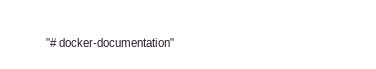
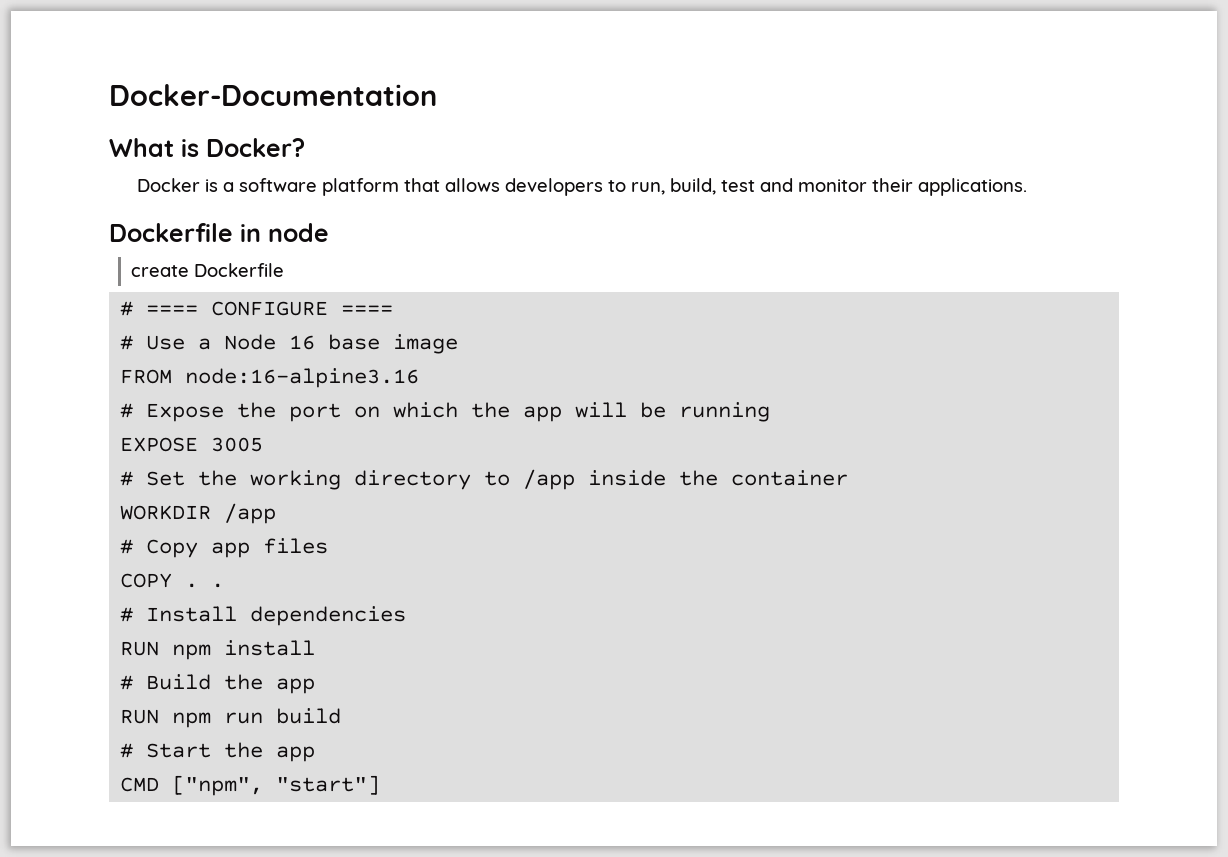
- "# docker-documentation"
+ Docker-Documentation
+ What is Docker?
+ Docker is a software platform that allows developers to run, build, test and monitor their applications.
+ Dockerfile in node
+ create Dockerfile
+ # ==== CONFIGURE ====
+ # Use a Node 16 base image
+ FROM node:16-alpine3.16
+ # Expose the port on which the app will be running
+ EXPOSE 3005
+ # Set the working directory to /app inside the container
+ WORKDIR /app
+ # Copy app files
+ COPY . .
+ # Install dependencies
+ RUN npm install
+ # Build the app
+ RUN npm run build
+ # Start the app
+ CMD ["npm", "start"]

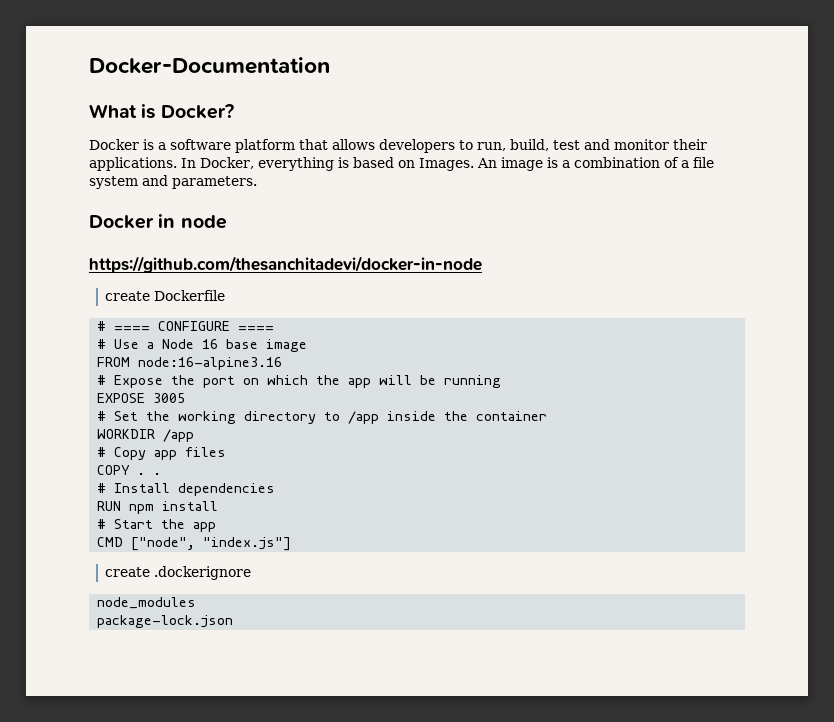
- Docker is a software platform that allows developers to run, build, test and monitor their applications.
- Dockerfile in node
+ Docker is a software platform that allows developers to run, build, test and monitor their applications. In Docker, everything is based on Images. An image is a combination of a file system and parameters.
+ Docker in node
+ https://github.com/thesanchitadevi/docker-in-node
- # Build the app
- RUN npm run build
- CMD ["npm", "start"]
+ CMD ["node", "index.js"]
+ create .dockerignore
+ node_modules
+ package-lock.json

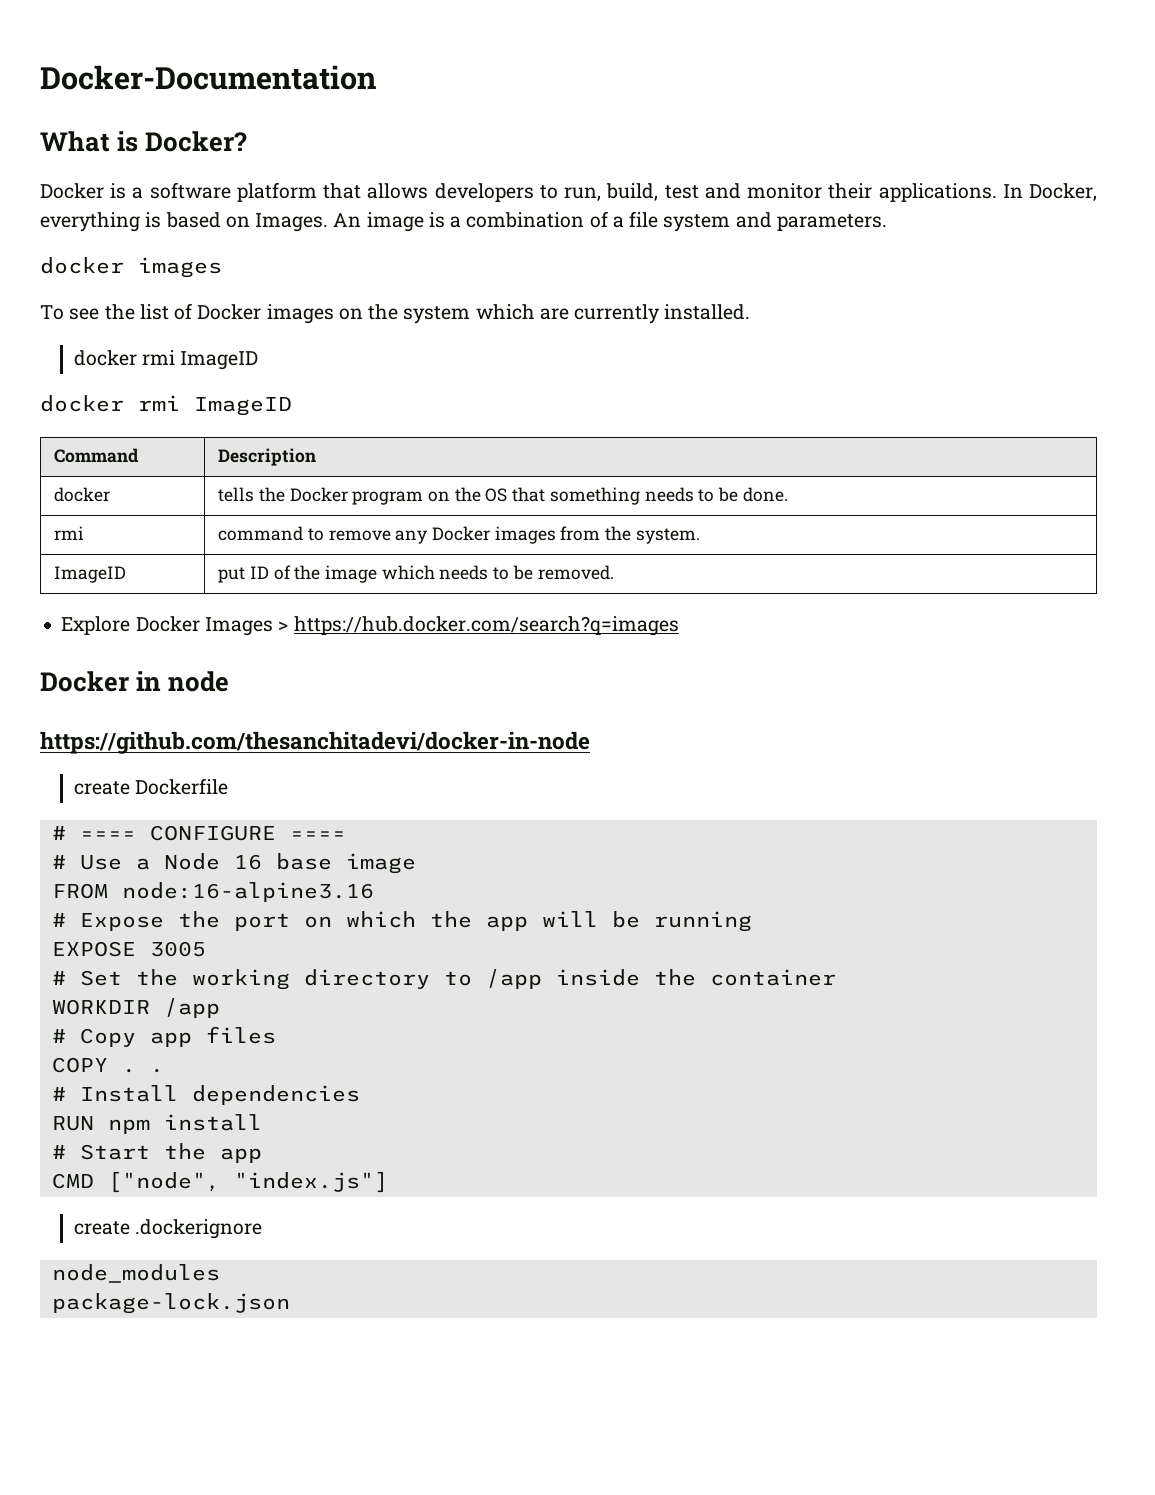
+ docker images
+ To see the list of Docker images on the system which are currently installed.
+ docker rmi ImageID
+ docker rmi ImageID
+ Command | Description
+ docker | tells the Docker program on the OS that something needs to be done.
+ rmi | command to remove any Docker images from the system.
+ ImageID | put ID of the image which needs to be removed.
+ Explore Docker Images > https://hub.docker.com/search?q=images

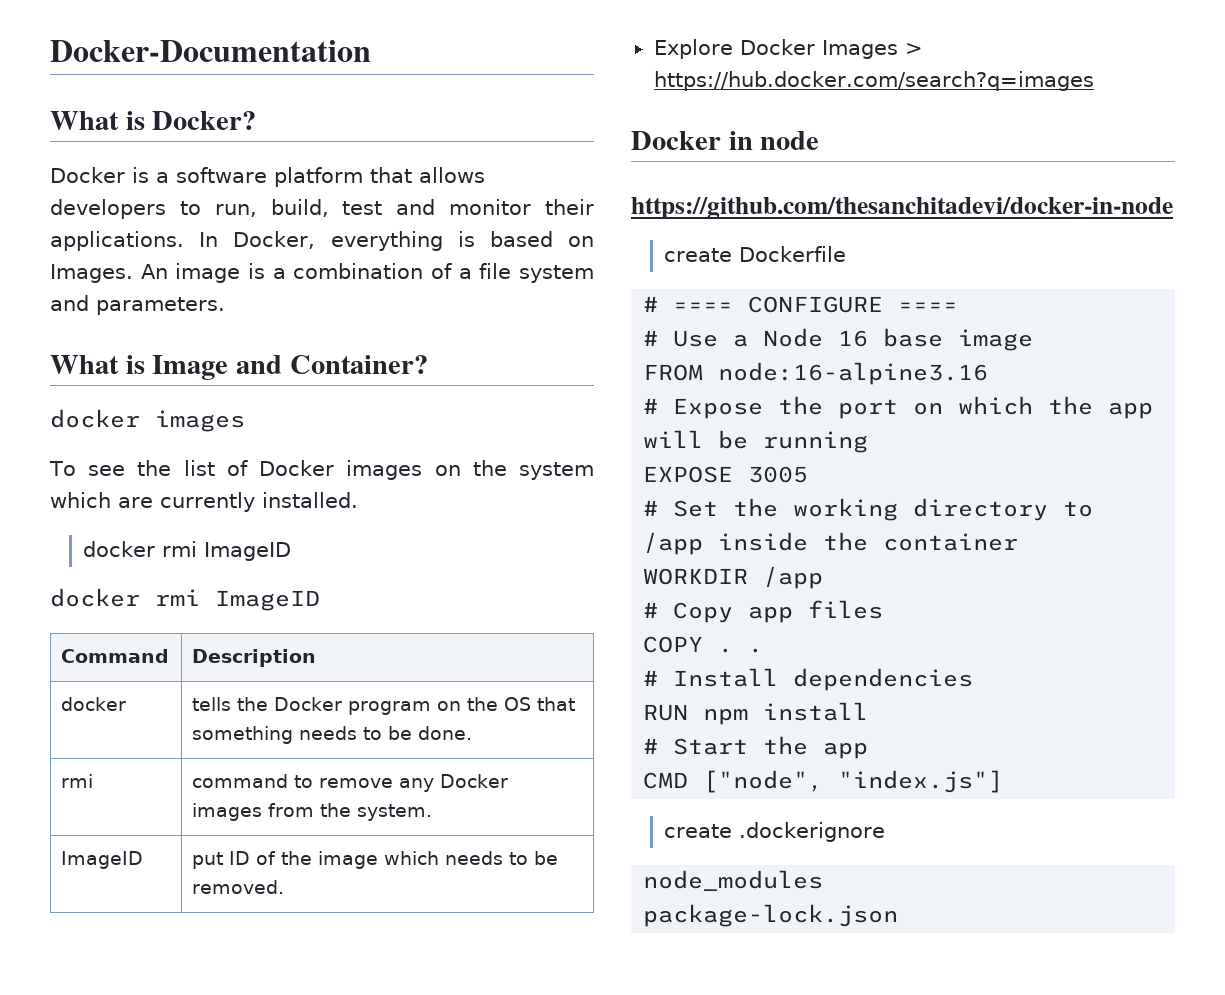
+ What is Image and Container?

